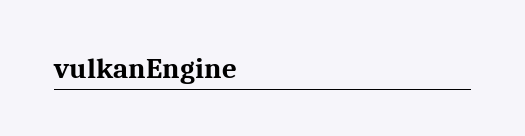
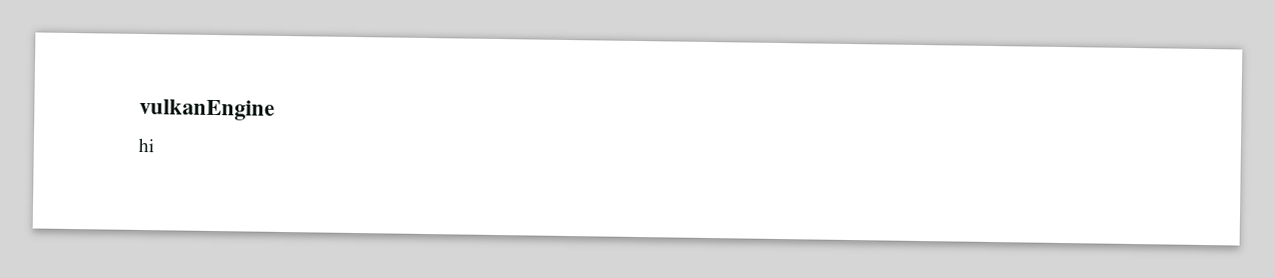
+ hi

